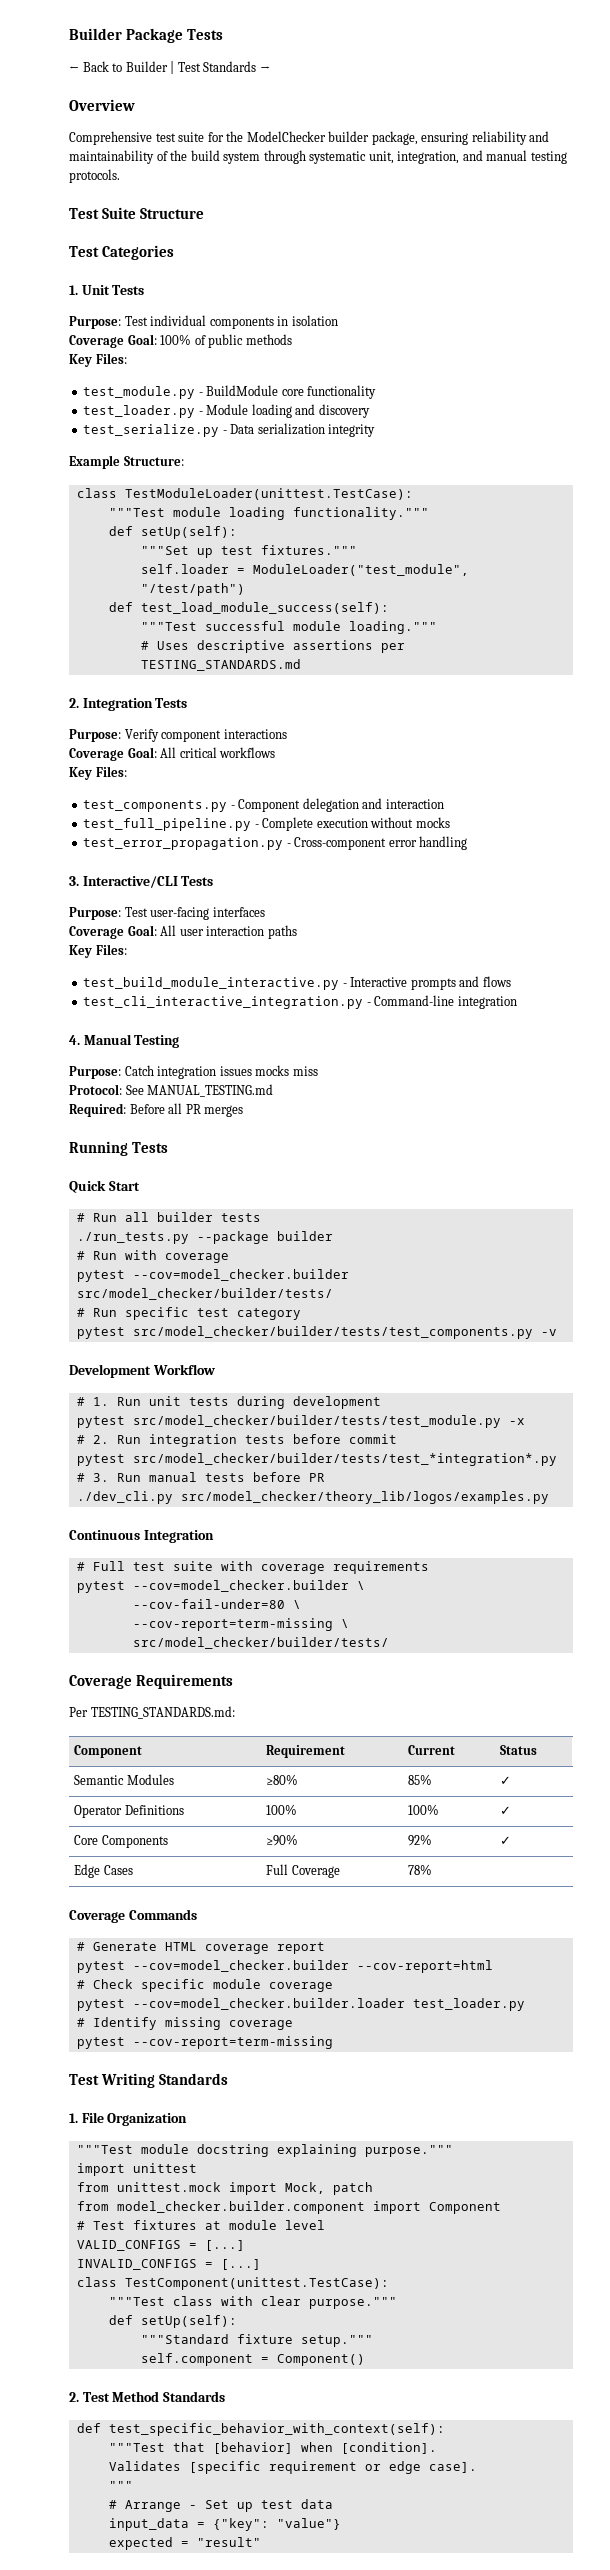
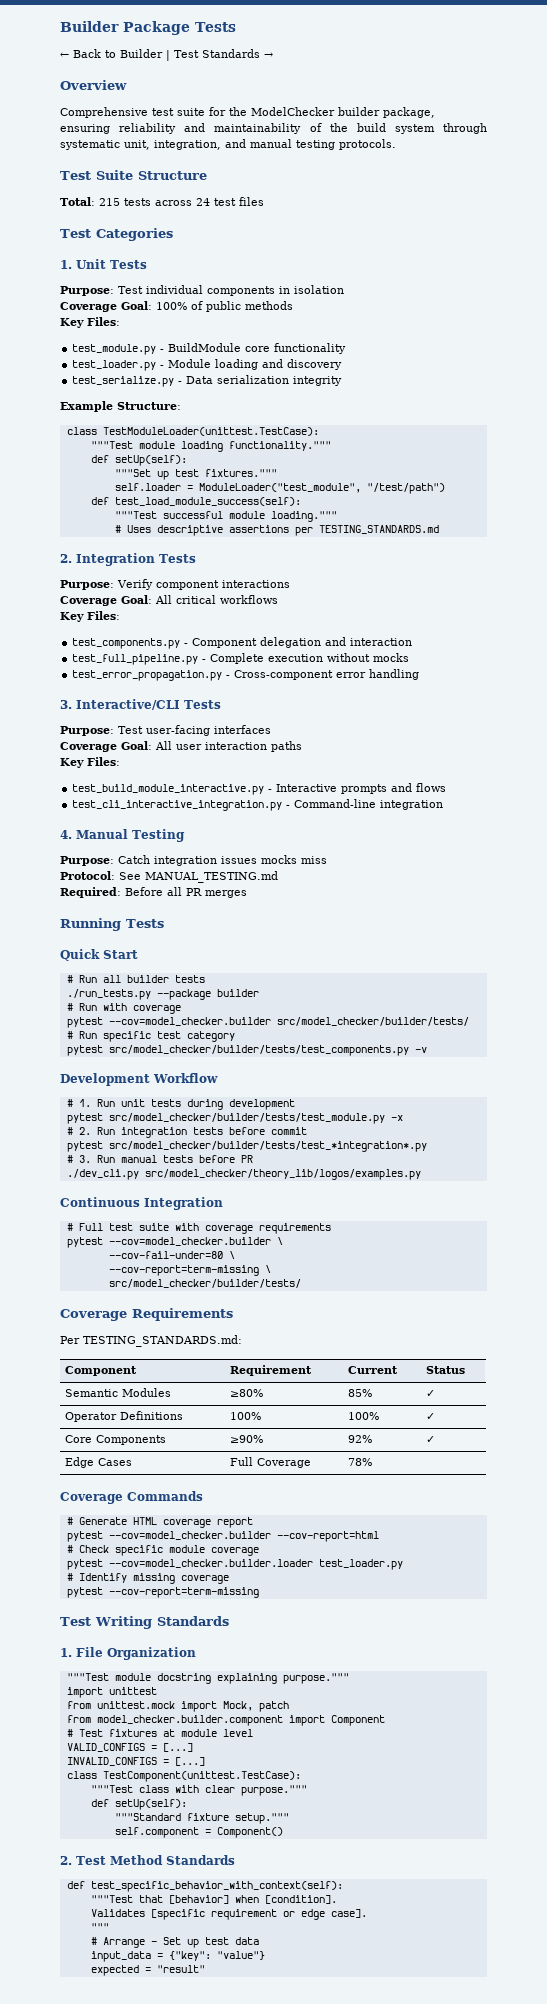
+ Total: 215 tests across 24 test files

